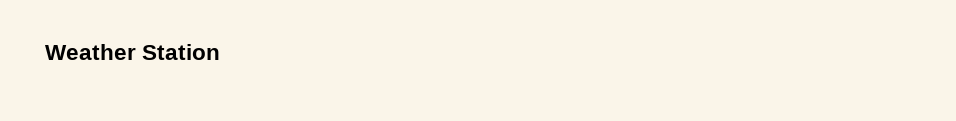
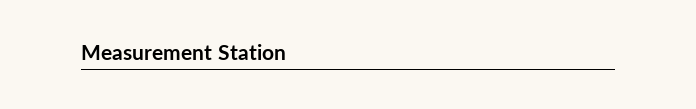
- Weather Station
+ Measurement Station

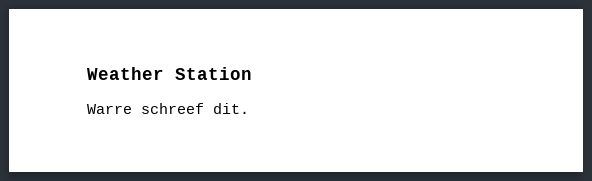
- Measurement Station
+ Weather Station
+ Warre schreef dit.

